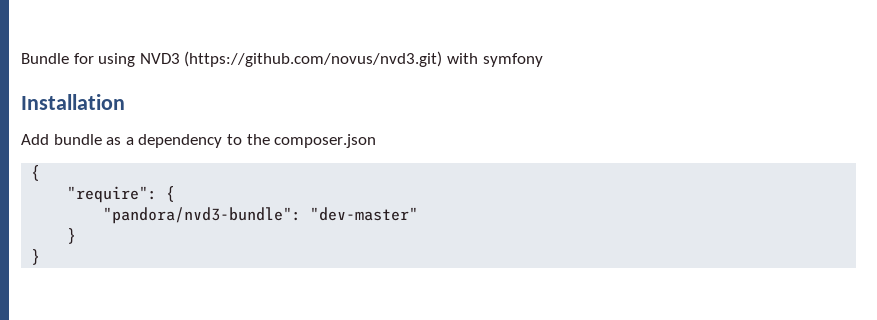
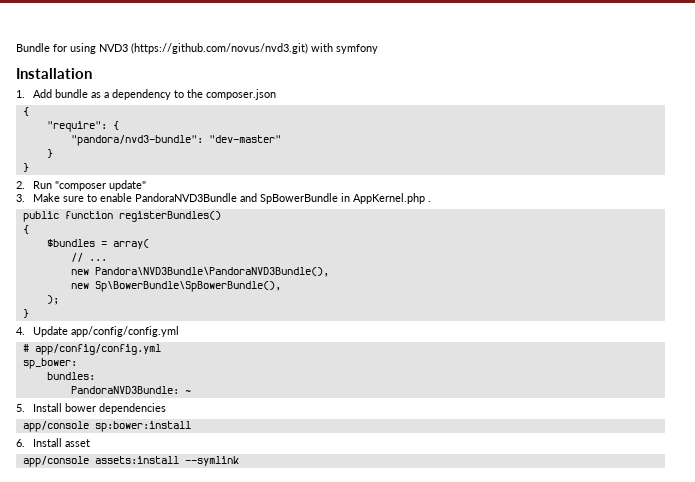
- Add bundle as a dependency to the composer.json
+ 1. Add bundle as a dependency to the composer.json
+ 2. Run "composer update"
+ 3. Make sure to enable PandoraNVD3Bundle and SpBowerBundle in AppKernel.php .
+ public function registerBundles()
+ {
+ $bundles = array(
+ // ...
+ new Pandora\NVD3Bundle\PandoraNVD3Bundle(),
+ new Sp\BowerBundle\SpBowerBundle(),
+ );
+ }
+ 4. Update app/config/config.yml
+ # app/config/config.yml
+ sp_bower:
+ bundles:
+ PandoraNVD3Bundle: ~
+ 5. Install bower dependencies
+ app/console sp:bower:install
+ 6. Install asset
+ app/console assets:install --symlink

